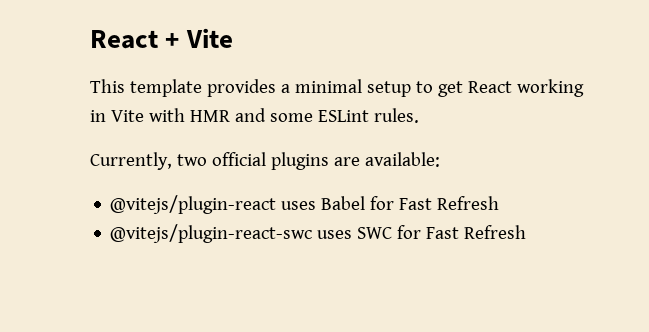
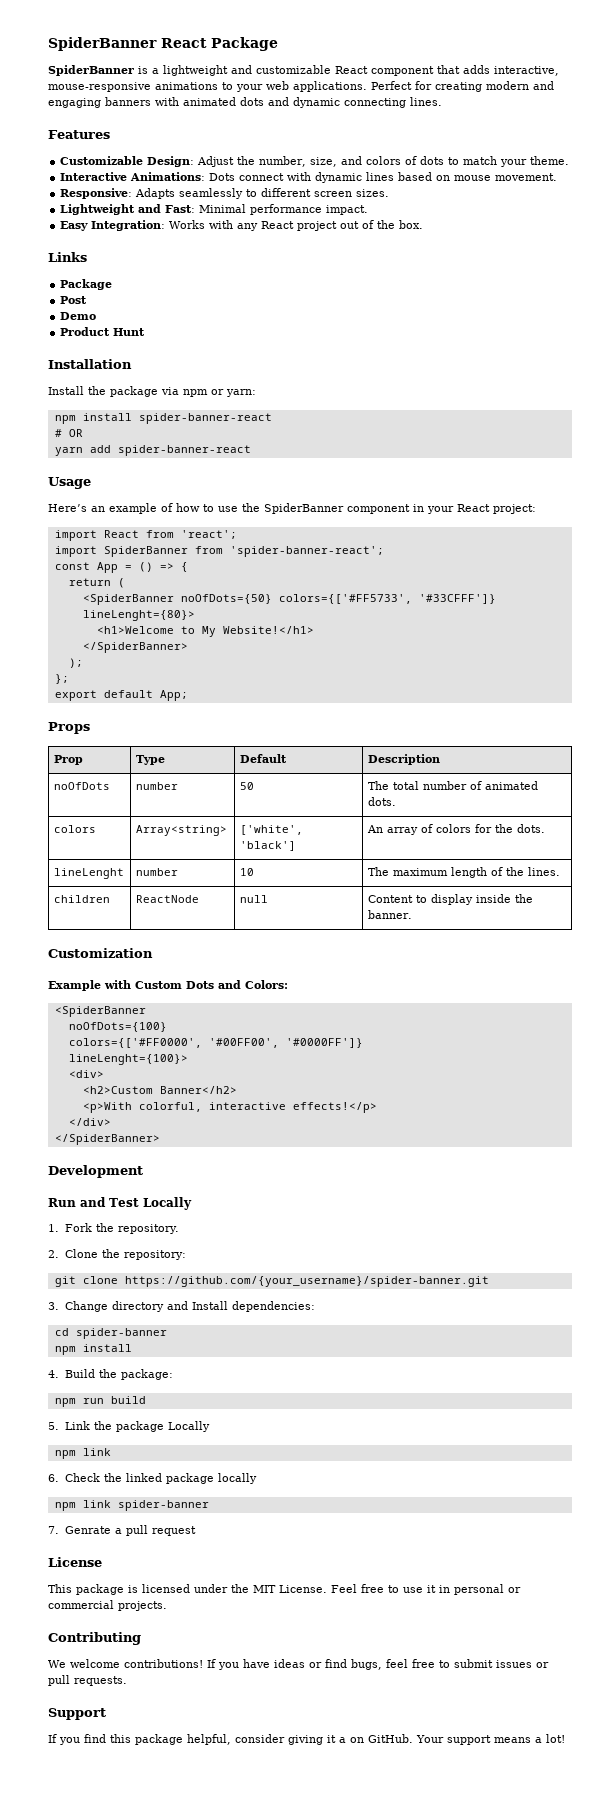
- React + Vite
- This template provides a minimal setup to get React working in Vite with HMR and some ESLint rules.
- Currently, two official plugins are available:
- @vitejs/plugin-react uses Babel for Fast Refresh
- @vitejs/plugin-react-swc uses SWC for Fast Refresh
+ SpiderBanner React Package
+ SpiderBanner is a lightweight and customizable React component that adds interactive, mouse-responsive animations to your web applications. Perfect for creating modern and engaging banners with animated dots and dynamic connecting lines.
+ Features
+ Customizable Design: Adjust the number, size, and colors of dots to match your theme.
+ Interactive Animations: Dots connect with dynamic lines based on mouse movement.
+ Responsive: Adapts seamlessly to different screen sizes.
+ Lightweight and Fast: Minimal performance impact.
+ Easy Integration: Works with any React project out of the box.
+ Links
+ Package
+ Post
+ Demo
+ Product Hunt
+ Installation
+ Install the package via npm or yarn:
+ npm install spider-banner-react
+ # OR
+ yarn add spider-banner-react
+ Usage
+ Here’s an example of how to use the SpiderBanner component in your React project:
+ import React from 'react';
+ import SpiderBanner from 'spider-banner-react';
+ const App = () => {
+ return (
+ <SpiderBanner noOfDots={50} colors={['#FF5733', '#33CFFF']} lineLenght={80}>
+ <h1>Welcome to My Website!</h1>
+ </SpiderBanner>
+ );
+ };
+ export default App;
+ Props
+ Prop | Type | Default | Description
+ noOfDots | number | 50 | The total number of animated dots.
+ colors | Array<string> | ['white', 'black'] | An array of colors for the dots.
+ lineLenght | number | 10 | The maximum length of the lines.
+ children | ReactNode | null | Content to display inside the banner.
+ Customization
+ Example with Custom Dots and Colors:
+ <SpiderBanner
+ noOfDots={100}
+ colors={['#FF0000', '#00FF00', '#0000FF']}
+ lineLenght={100}>
+ <div>
+ <h2>Custom Banner</h2>
+ <p>With colorful, interactive effects!</p>
+ </div>
+ </SpiderBanner>
+ Development
+ Run and Test Locally
+ 1. Fork the repository.
+ 2. Clone the repository:
+ git clone https://github.com/{your_username}/spider-banner.git
+ 3. Change directory and Install dependencies:
+ cd spider-banner
+ npm install
+ 4. Build the package:
+ npm run build
+ 5. Link the package Locally
+ npm link
+ 6. Check the linked package locally
+ npm link spider-banner
+ 7. Genrate a pull request
+ License
+ This package is licensed under the MIT License. Feel free to use it in personal or commercial projects.
+ Contributing
+ We welcome contributions! If you have ideas or find bugs, feel free to submit issues or pull requests.
+ Support
+ If you find this package helpful, consider giving it a on GitHub. Your support means a lot!

